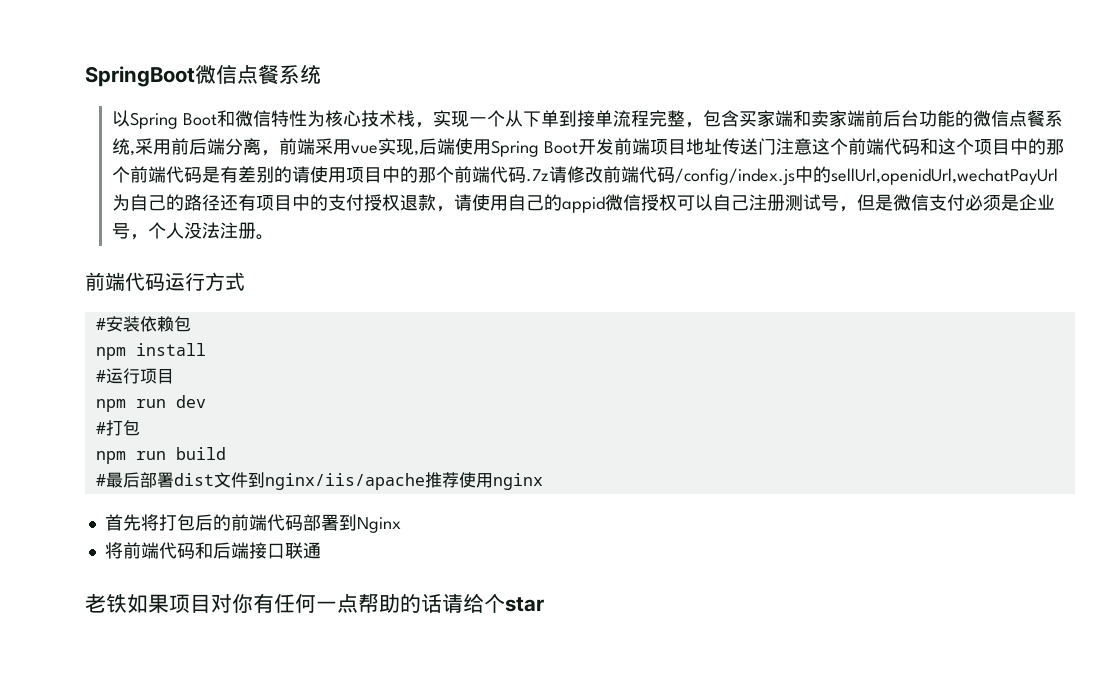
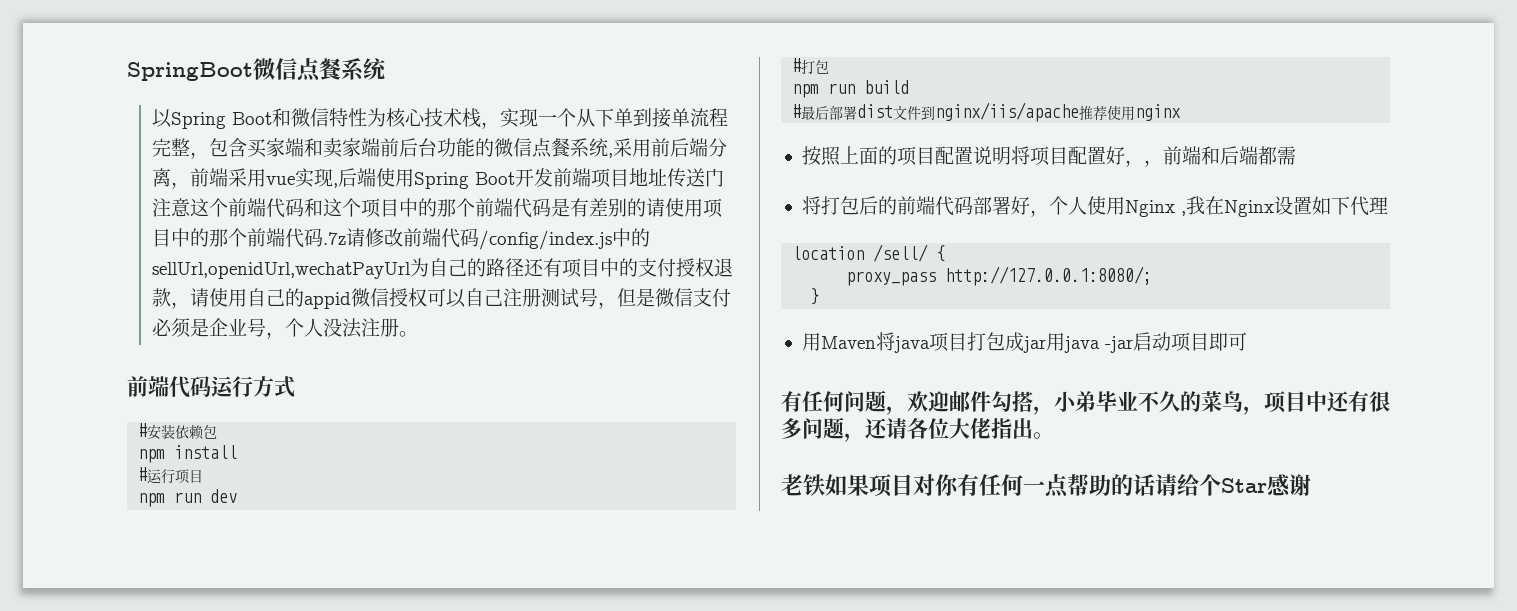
- 首先将打包后的前端代码部署到Nginx
- 将前端代码和后端接口联通
+ 按照上面的项目配置说明将项目配置好，，前端和后端都需
+ 将打包后的前端代码部署好，个人使用Nginx ,我在Nginx设置如下代理
+ location /sell/ {
+ proxy_pass http://127.0.0.1:8080/;
+ }
+ 用Maven将java项目打包成jar用java -jar启动项目即可
+ 有任何问题，欢迎邮件勾搭，小弟毕业不久的菜鸟，项目中还有很多问题，还请各位大佬指出。
- 老铁如果项目对你有任何一点帮助的话请给个star
+ 老铁如果项目对你有任何一点帮助的话请给个Star感谢

